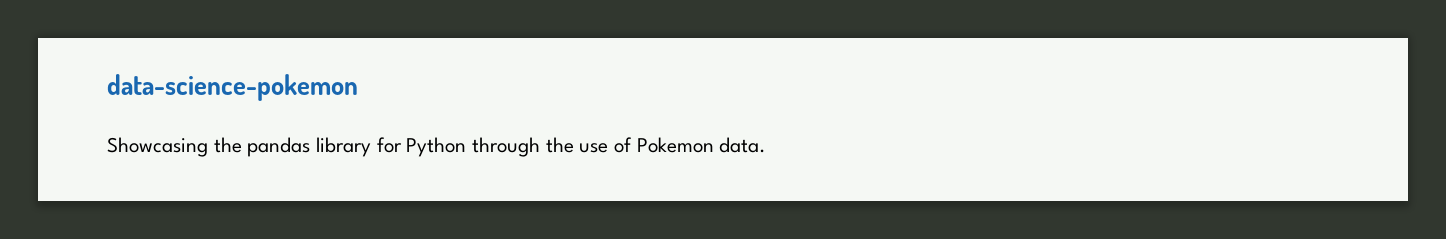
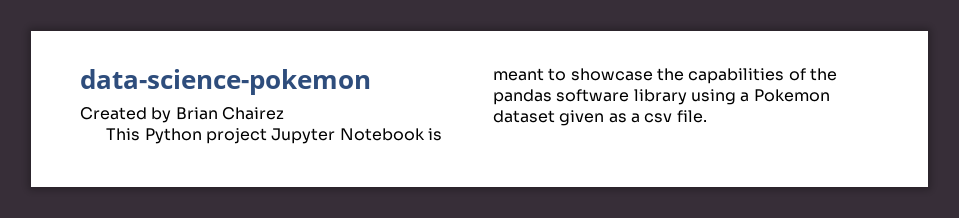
- Showcasing the pandas library for Python through the use of Pokemon data.
+ Created by Brian Chairez
+ This Python project Jupyter Notebook is meant to showcase the capabilities of the pandas software library using a Pokemon dataset given as a csv file.

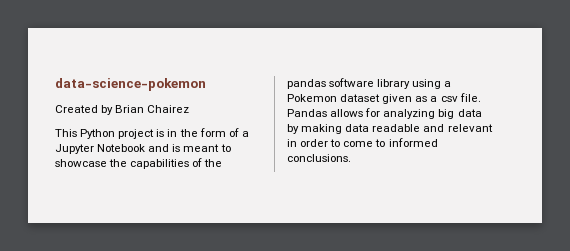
- This Python project Jupyter Notebook is meant to showcase the capabilities of the pandas software library using a Pokemon dataset given as a csv file.
+ This Python project is in the form of a Jupyter Notebook and is meant to showcase the capabilities of the pandas software library using a Pokemon dataset given as a csv file.
+ Pandas allows for analyzing big data by making data readable and relevant in order to come to informed conclusions.

